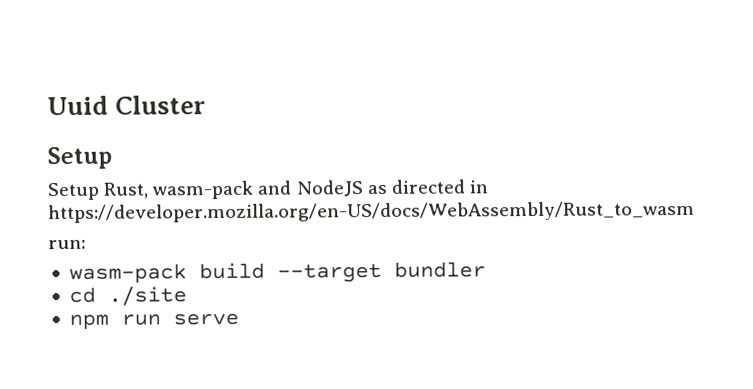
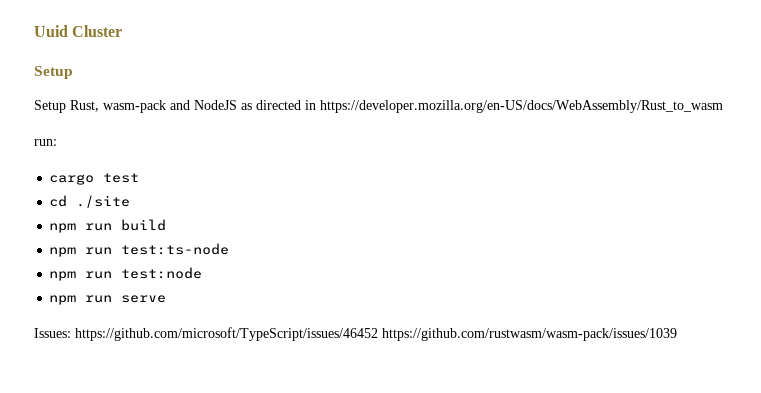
- wasm-pack build --target bundler
+ cargo test
  cd ./site
+ npm run build
+ npm run test:ts-node
+ npm run test:node
+ Issues: https://github.com/microsoft/TypeScript/issues/46452 https://github.com/rustwasm/wasm-pack/issues/1039

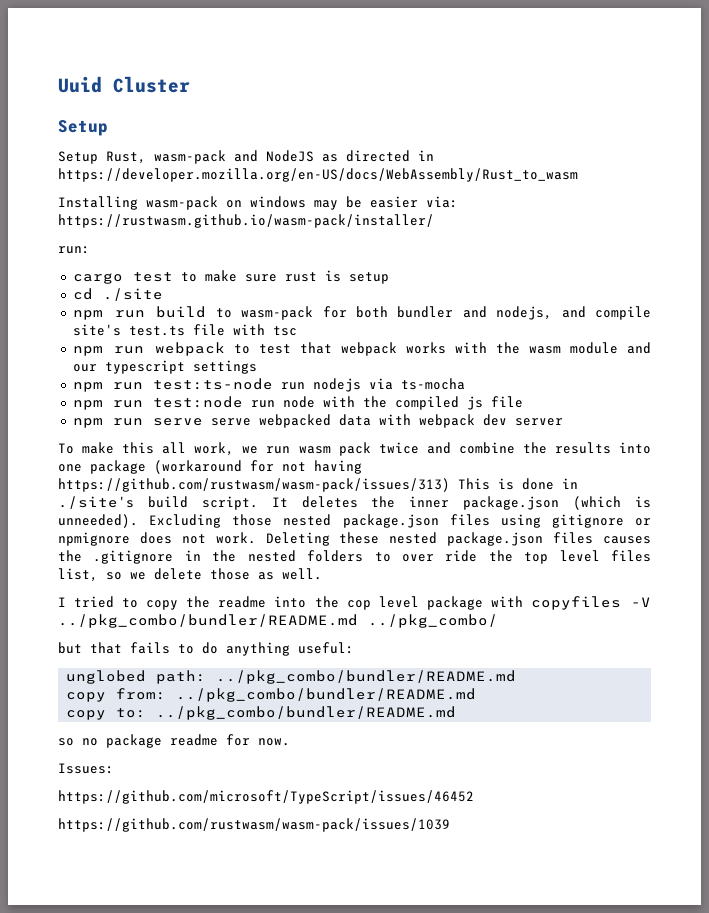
+ Installing wasm-pack on windows may be easier via: https://rustwasm.github.io/wasm-pack/installer/
  run:
- cargo test
+ cargo test to make sure rust is setup
- npm run build
+ npm run build to wasm-pack for both bundler and nodejs, and compile site's test.ts file with tsc
+ npm run webpack to test that webpack works with the wasm module and our typescript settings
- npm run test:ts-node
+ npm run test:ts-node run nodejs via ts-mocha
- npm run test:node
- npm run serve
+ npm run test:node run node with the compiled js file
+ npm run serve serve webpacked data with webpack dev server
+ To make this all work, we run wasm pack twice and combine the results into one package (workaround for not having https://github.com/rustwasm/wasm-pack/issues/313) This is done in ./site's build script. It deletes the inner package.json (which is unneeded). Excluding those nested package.json files using gitignore or npmignore does not work. Deleting these nested package.json files causes the .gitignore in the nested folders to over ride the top level files list, so we delete those as well.
+ I tried to copy the readme into the cop level package with copyfiles -V ../pkg_combo/bundler/README.md ../pkg_combo/
+ but that fails to do anything useful:
+ unglobed path: ../pkg_combo/bundler/README.md
+ copy from: ../pkg_combo/bundler/README.md
+ copy to: ../pkg_combo/bundler/README.md
+ so no package readme for now.
- Issues: https://github.com/microsoft/TypeScript/issues/46452 https://github.com/rustwasm/wasm-pack/issues/1039
+ Issues:
+ https://github.com/microsoft/TypeScript/issues/46452
+ https://github.com/rustwasm/wasm-pack/issues/1039

